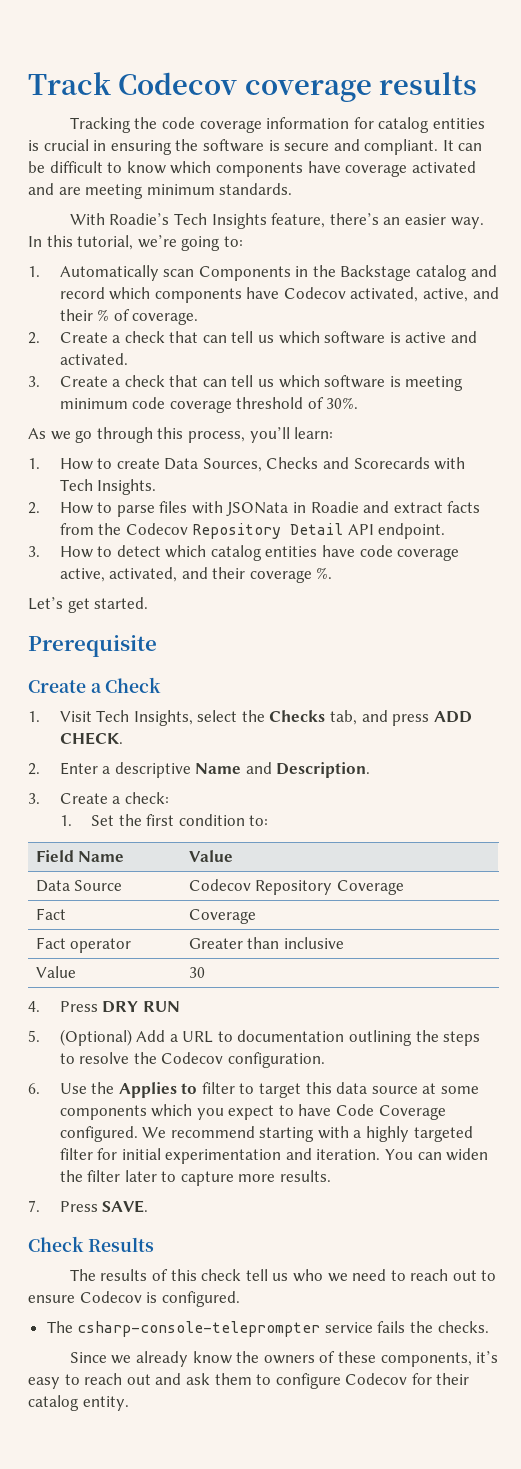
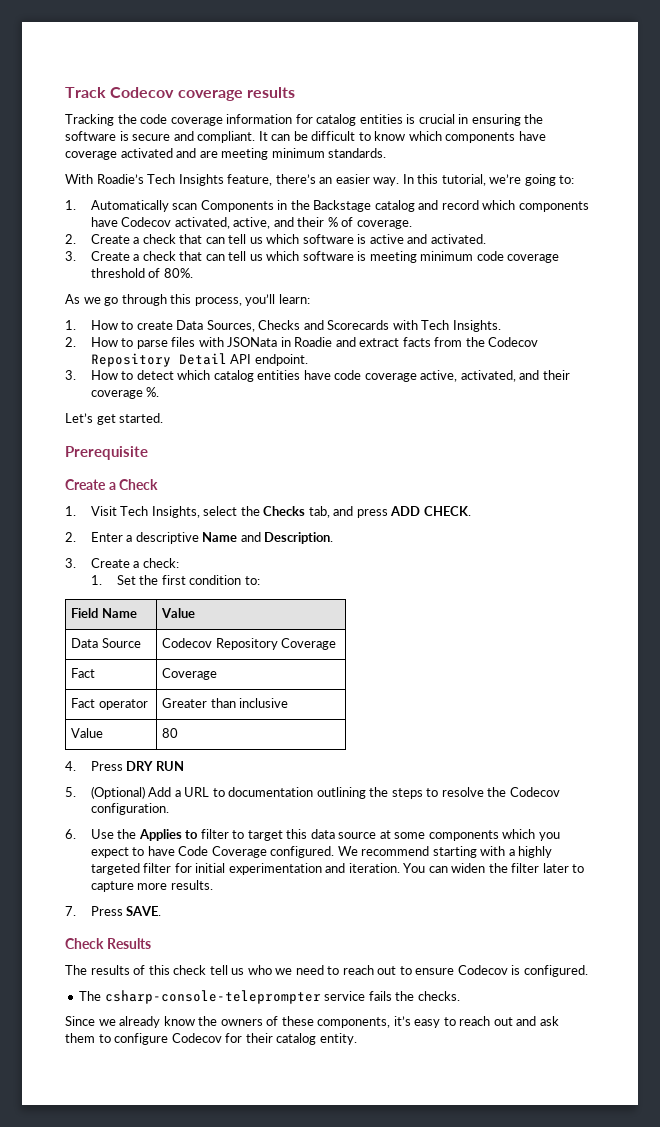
- 3. Create a check that can tell us which software is meeting minimum code coverage threshold of 30%.
+ 3. Create a check that can tell us which software is meeting minimum code coverage threshold of 80%.
- Value | 30
+ Value | 80

